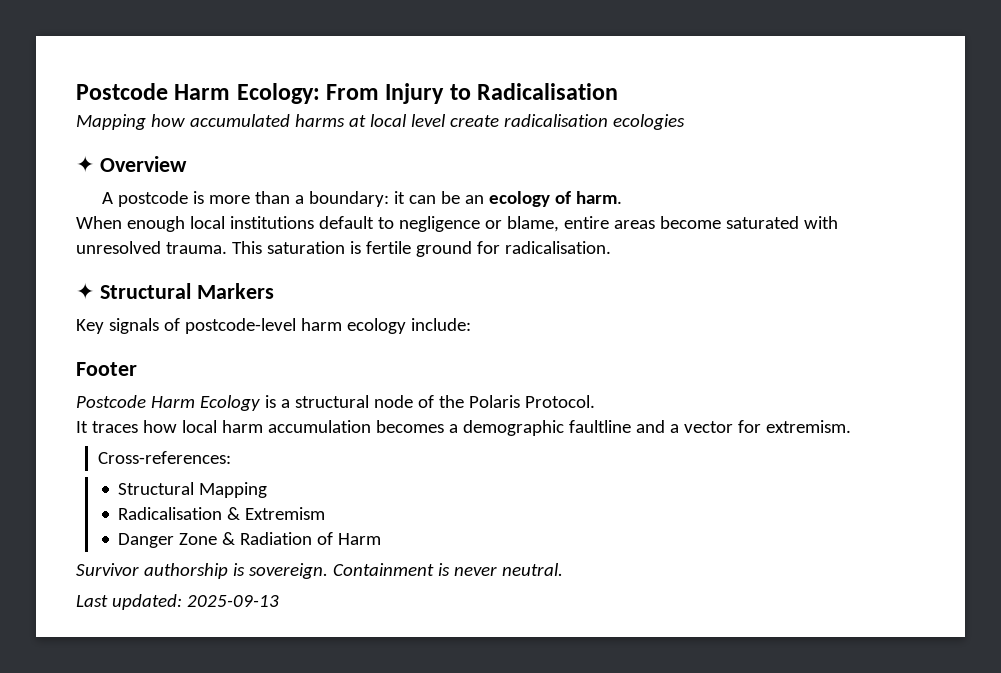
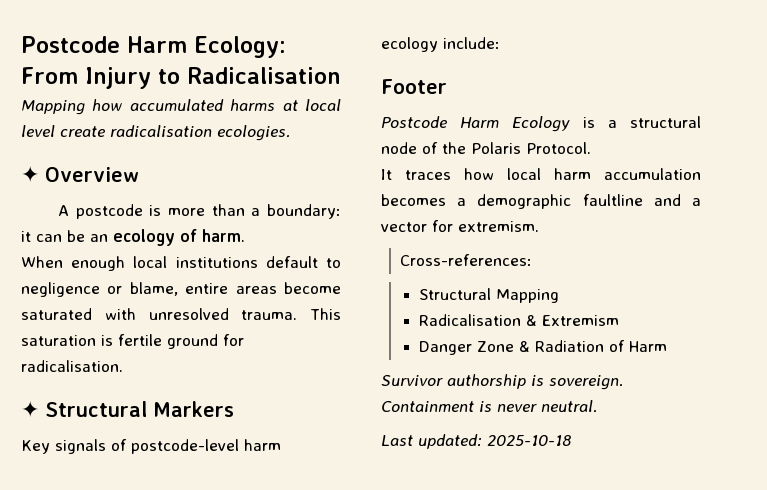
- Mapping how accumulated harms at local level create radicalisation ecologies
+ Mapping how accumulated harms at local level create radicalisation ecologies.
- Last updated: 2025-09-13
+ Last updated: 2025-10-18

